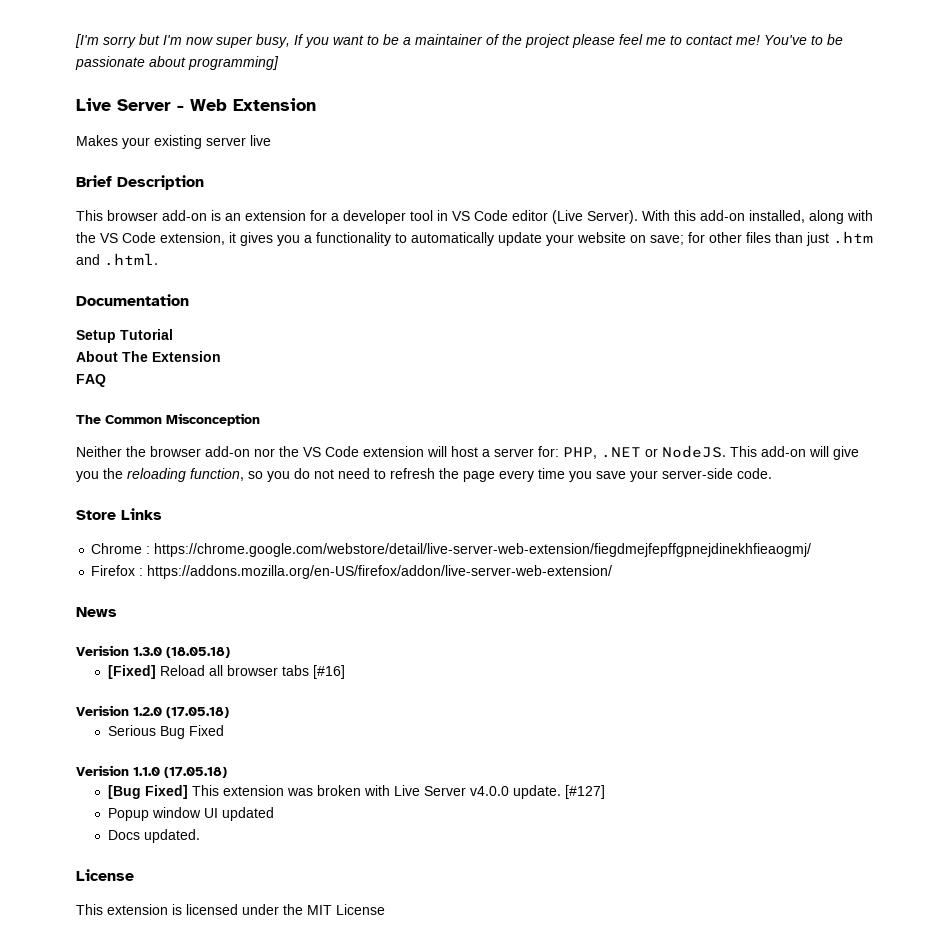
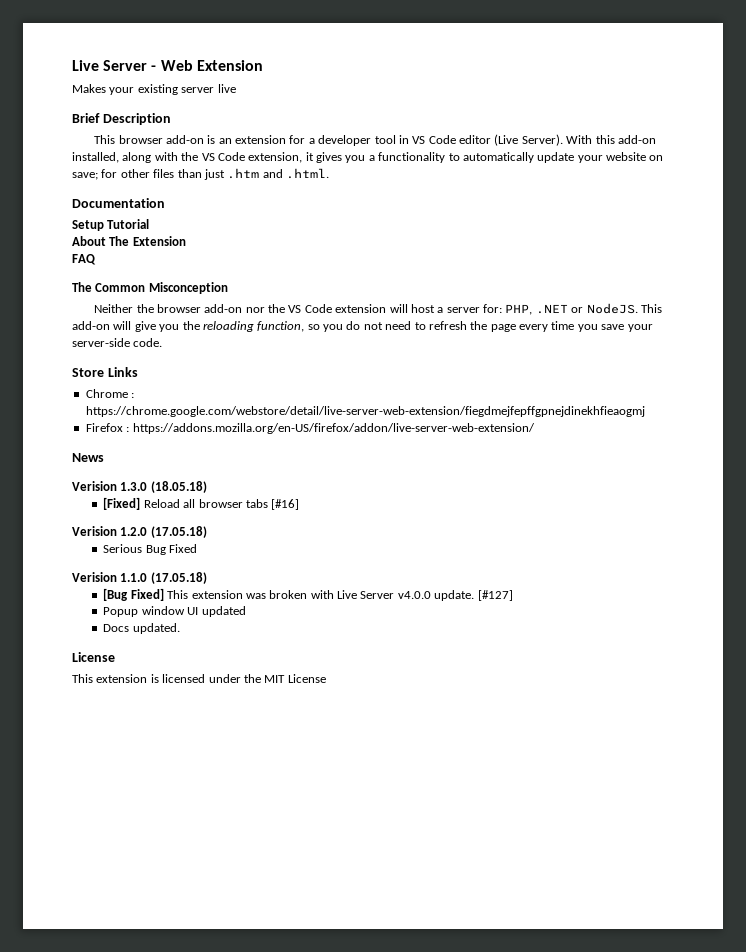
- [I'm sorry but I'm now super busy, If you want to be a maintainer of the project please feel me to contact me! You've to be passionate about programming]
- Chrome : https://chrome.google.com/webstore/detail/live-server-web-extension/fiegdmejfepffgpnejdinekhfieaogmj/
+ Chrome : https://chrome.google.com/webstore/detail/live-server-web-extension/fiegdmejfepffgpnejdinekhfieaogmj

